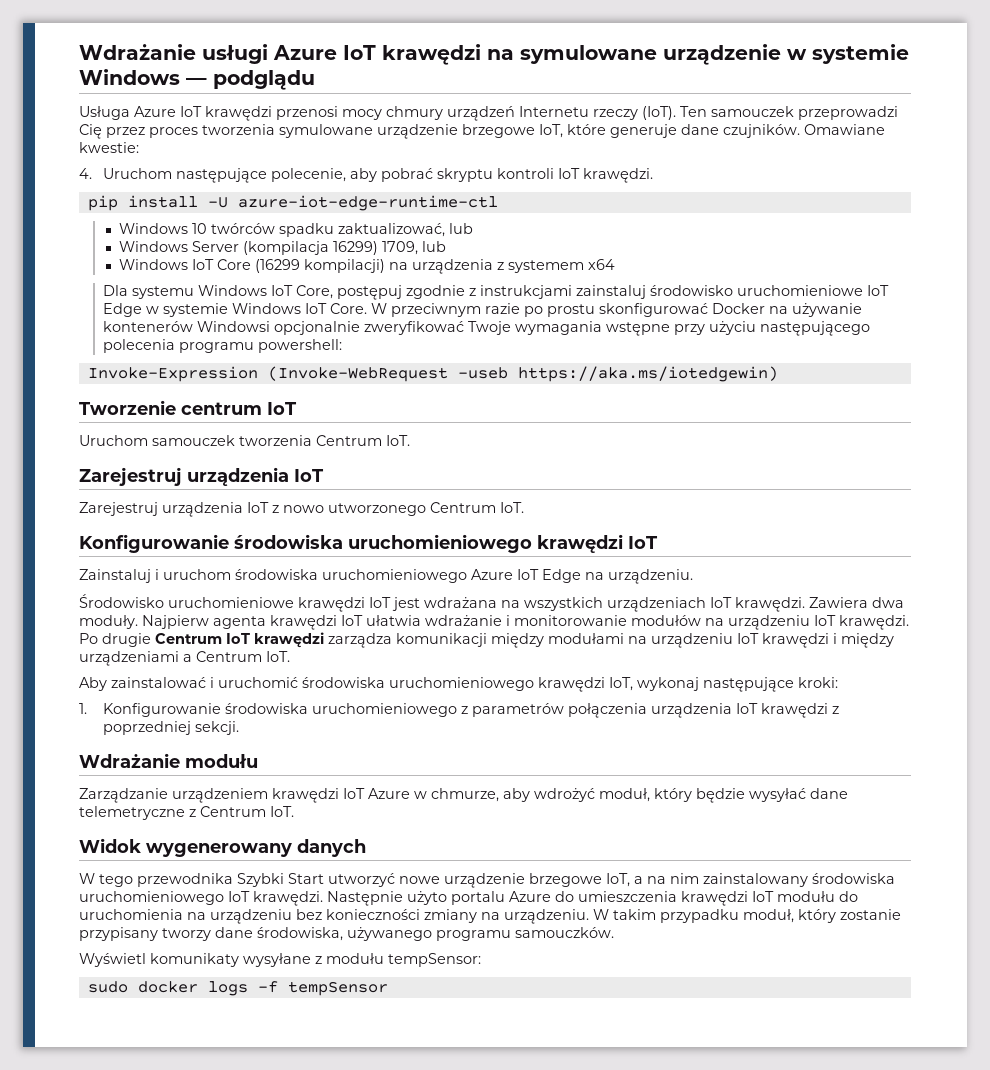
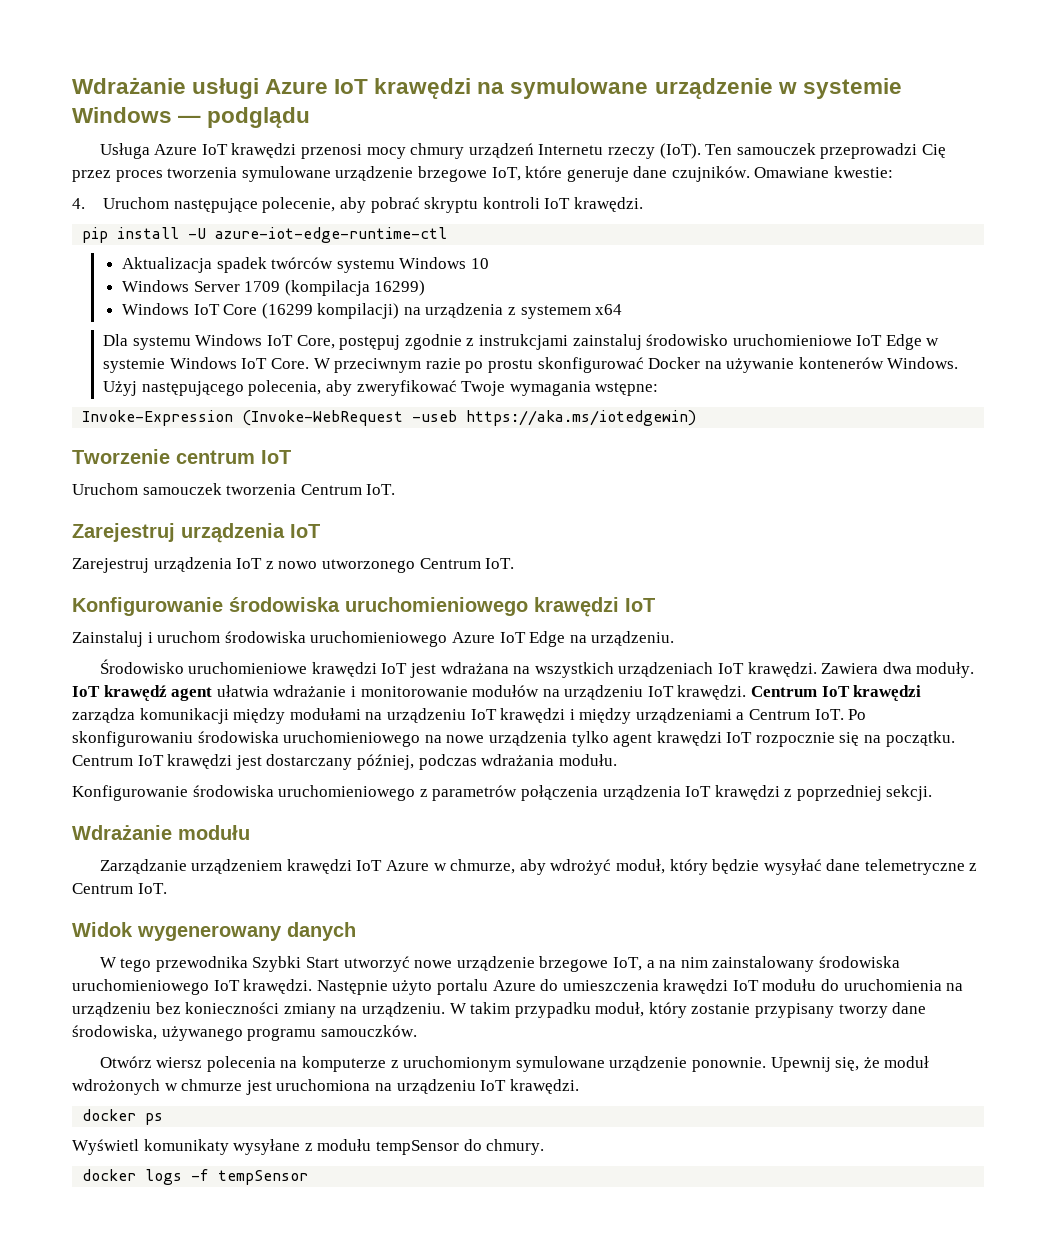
- Windows 10 twórców spadku zaktualizować, lub
+ Aktualizacja spadek twórców systemu Windows 10
- Windows Server (kompilacja 16299) 1709, lub
+ Windows Server 1709 (kompilacja 16299)
- W przeciwnym razie po prostu skonfigurować Docker na używanie kontenerów Windowsi opcjonalnie zweryfikować Twoje wymagania wstępne przy użyciu następującego polecenia programu powershell:
+ W przeciwnym razie po prostu skonfigurować Docker na używanie kontenerów Windows. Użyj następującego polecenia, aby zweryfikować Twoje wymagania wstępne:
- Najpierw agenta krawędzi IoT ułatwia wdrażanie i monitorowanie modułów na urządzeniu IoT krawędzi.
+ IoT krawędź agent ułatwia wdrażanie i monitorowanie modułów na urządzeniu IoT krawędzi.
- Po drugie Centrum IoT krawędzi zarządza komunikacji między modułami na urządzeniu IoT krawędzi i między urządzeniami a Centrum IoT.
- Aby zainstalować i uruchomić środowiska uruchomieniowego krawędzi IoT, wykonaj następujące kroki:
- 1. Konfigurowanie środowiska uruchomieniowego z parametrów połączenia urządzenia IoT krawędzi z poprzedniej sekcji.
+ Centrum IoT krawędzi zarządza komunikacji między modułami na urządzeniu IoT krawędzi i między urządzeniami a Centrum IoT. Po skonfigurowaniu środowiska uruchomieniowego na nowe urządzenia tylko agent krawędzi IoT rozpocznie się na początku. Centrum IoT krawędzi jest dostarczany później, podczas wdrażania modułu.
+ Konfigurowanie środowiska uruchomieniowego z parametrów połączenia urządzenia IoT krawędzi z poprzedniej sekcji.
+ Otwórz wiersz polecenia na komputerze z uruchomionym symulowane urządzenie ponownie. Upewnij się, że moduł wdrożonych w chmurze jest uruchomiona na urządzeniu IoT krawędzi.
+ docker ps
- Wyświetl komunikaty wysyłane z modułu tempSensor:
- sudo docker logs -f tempSensor
+ Wyświetl komunikaty wysyłane z modułu tempSensor do chmury.
+ docker logs -f tempSensor

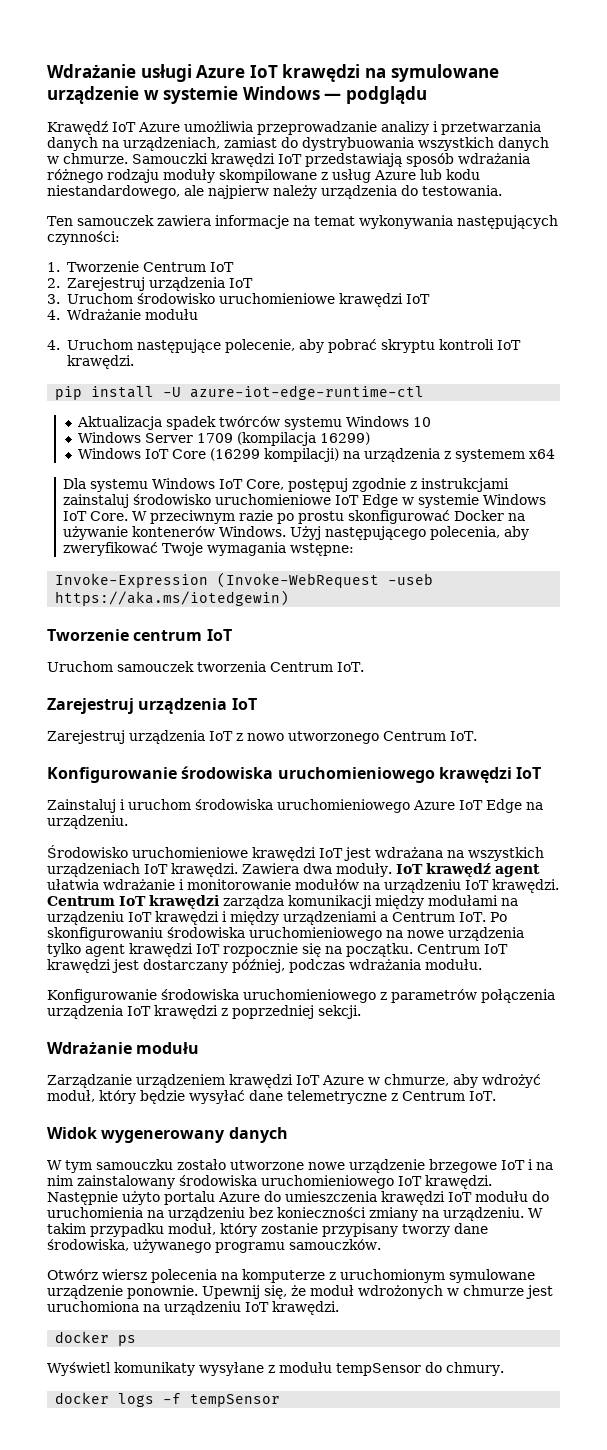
- Usługa Azure IoT krawędzi przenosi mocy chmury urządzeń Internetu rzeczy (IoT). Ten samouczek przeprowadzi Cię przez proces tworzenia symulowane urządzenie brzegowe IoT, które generuje dane czujników. Omawiane kwestie:
+ Krawędź IoT Azure umożliwia przeprowadzanie analizy i przetwarzania danych na urządzeniach, zamiast do dystrybuowania wszystkich danych w chmurze. Samouczki krawędzi IoT przedstawiają sposób wdrażania różnego rodzaju moduły skompilowane z usług Azure lub kodu niestandardowego, ale najpierw należy urządzenia do testowania.
+ Ten samouczek zawiera informacje na temat wykonywania następujących czynności:
+ 1. Tworzenie Centrum IoT
+ 2. Zarejestruj urządzenia IoT
+ 3. Uruchom środowisko uruchomieniowe krawędzi IoT
+ 4. Wdrażanie modułu
- W tego przewodnika Szybki Start utworzyć nowe urządzenie brzegowe IoT, a na nim zainstalowany środowiska uruchomieniowego IoT krawędzi.
+ W tym samouczku zostało utworzone nowe urządzenie brzegowe IoT i na nim zainstalowany środowiska uruchomieniowego IoT krawędzi.

